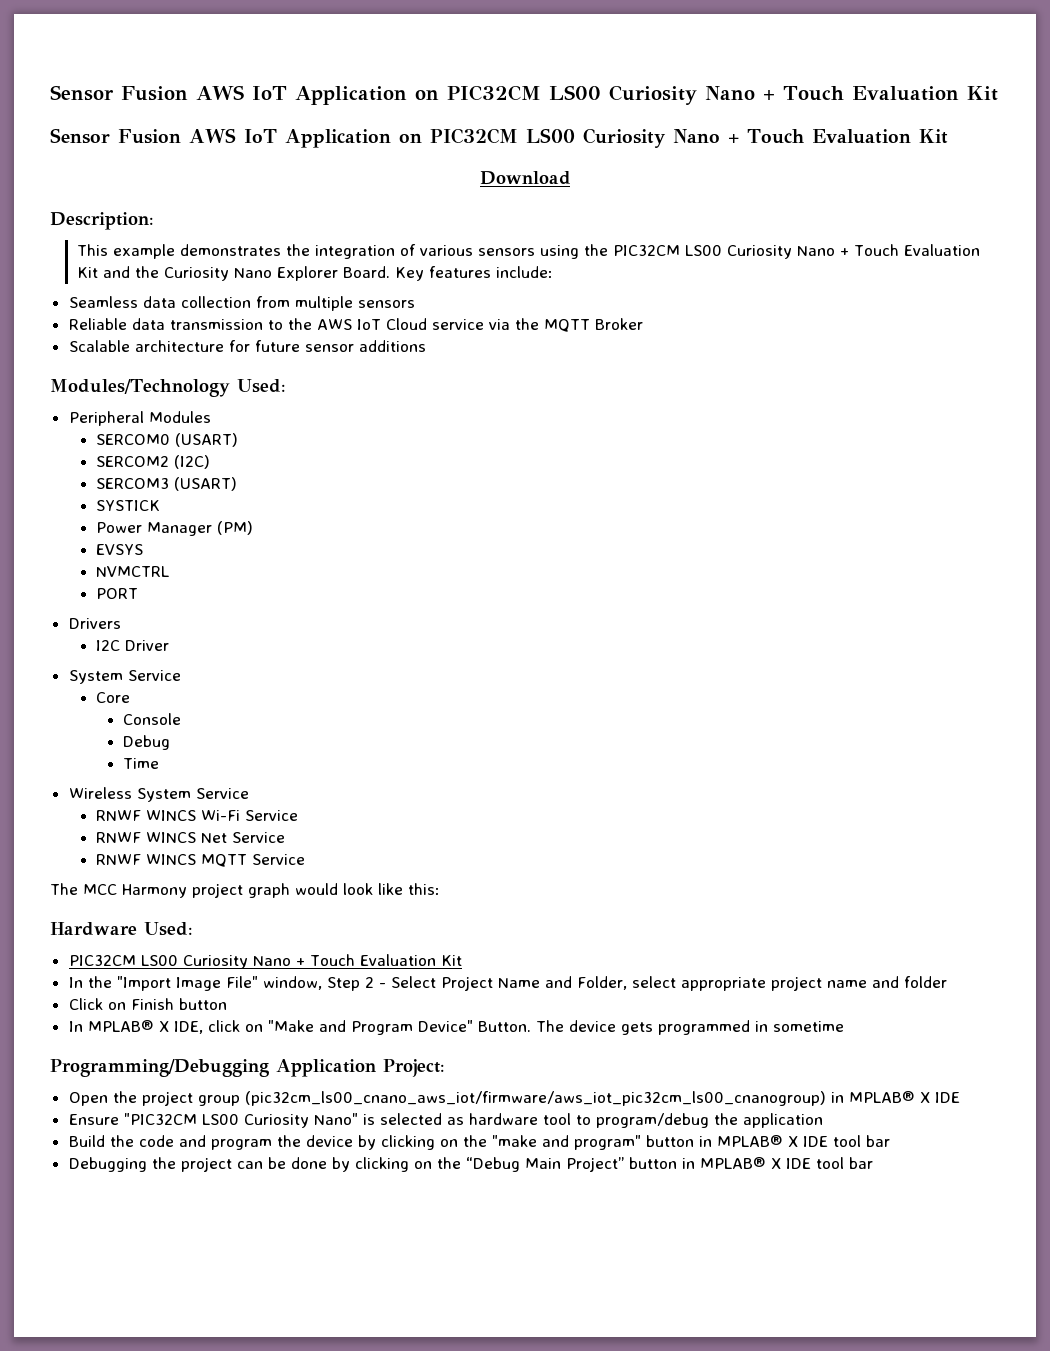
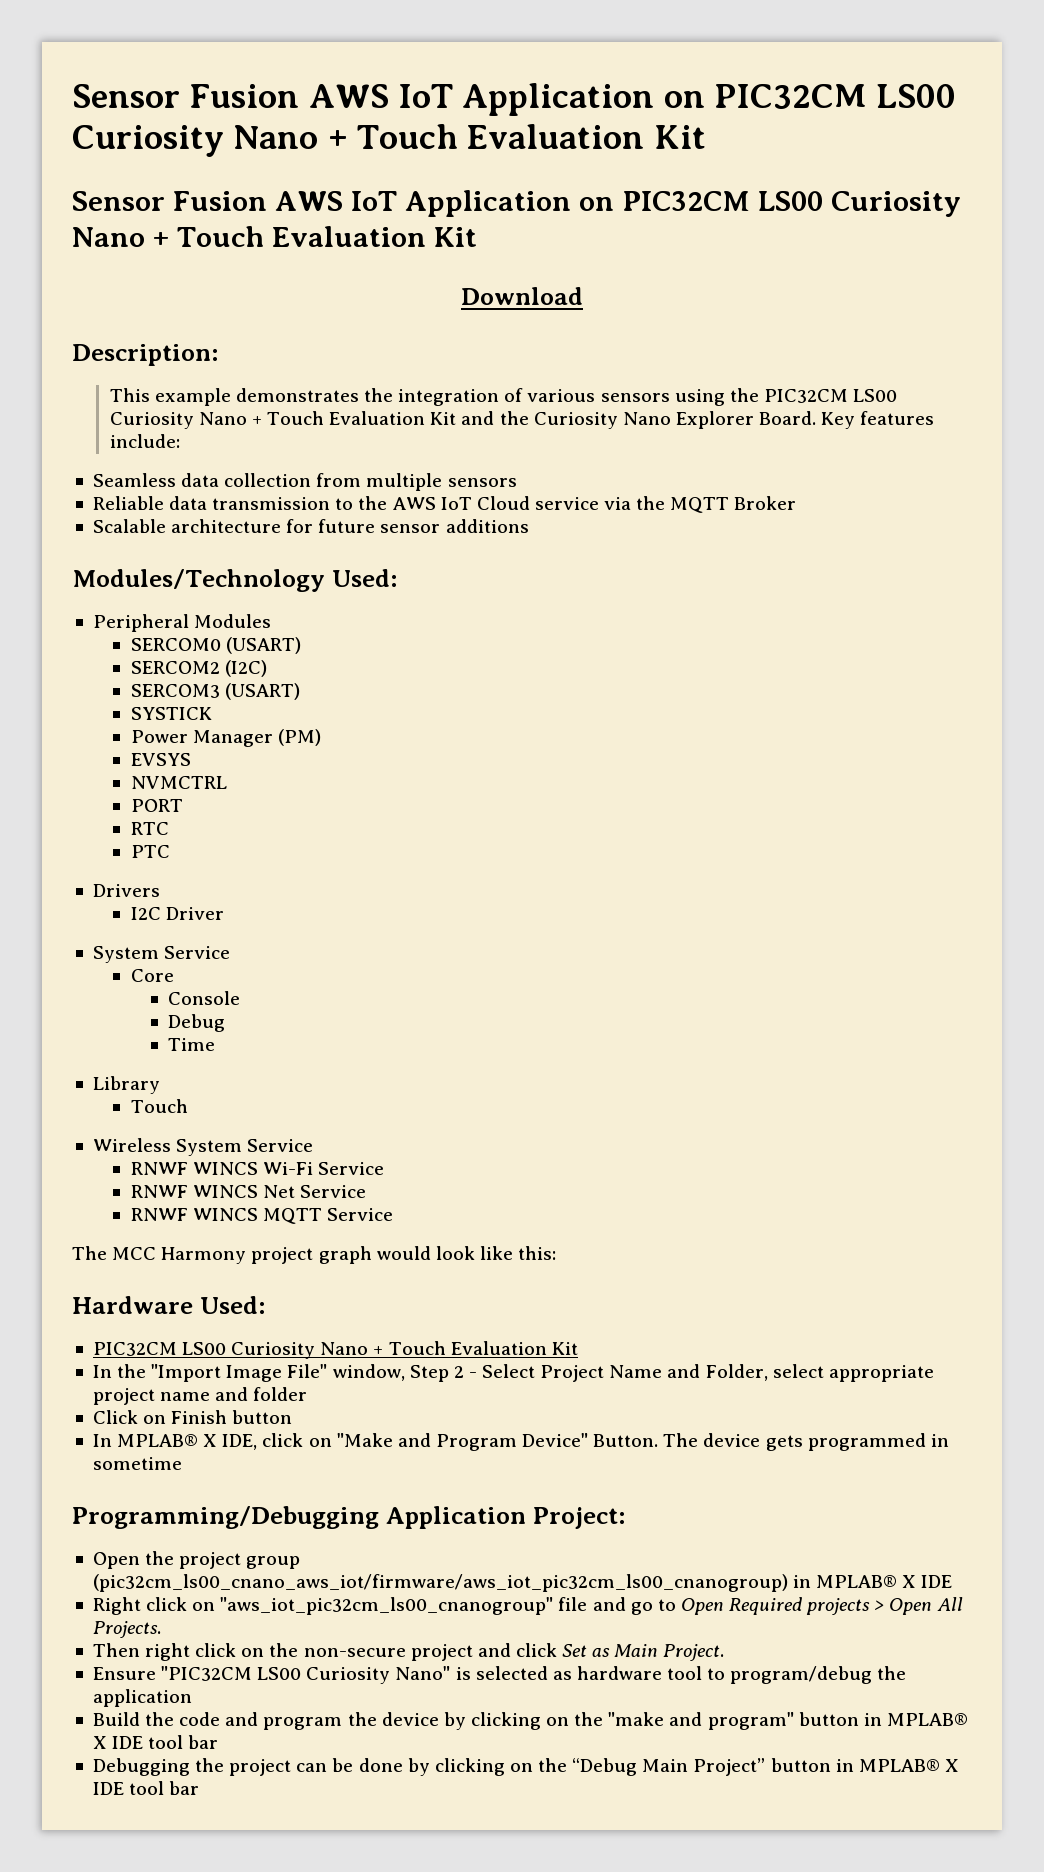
+ RTC
+ PTC
+ Library
+ Touch
+ Right click on "aws_iot_pic32cm_ls00_cnanogroup" file and go to Open Required projects > Open All Projects.
+ Then right click on the non-secure project and click Set as Main Project.

